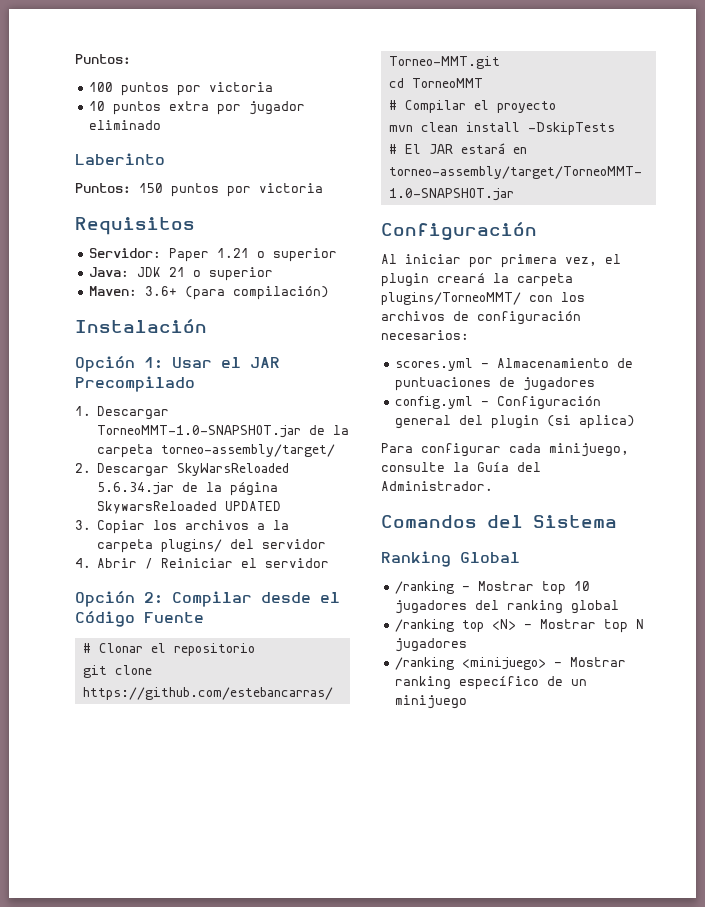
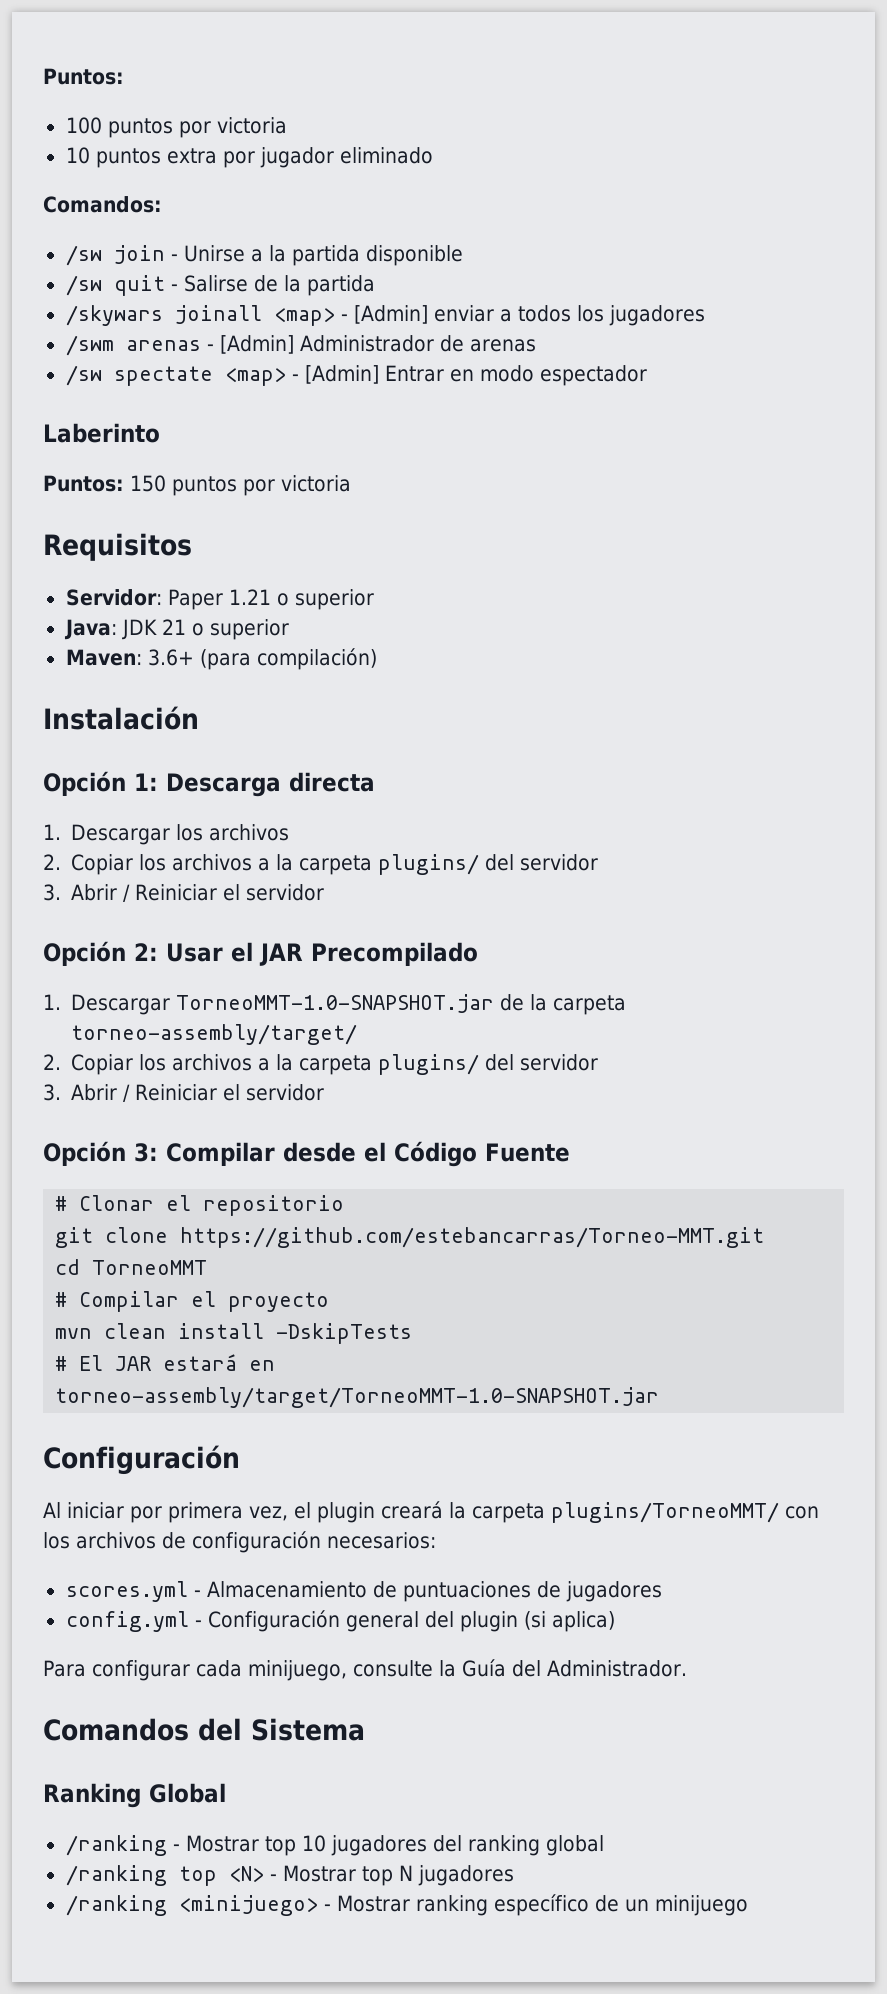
+ Comandos:
+ /sw join - Unirse a la partida disponible
+ /sw quit - Salirse de la partida
+ /skywars joinall <map> - [Admin] enviar a todos los jugadores
+ /swm arenas - [Admin] Administrador de arenas
+ /sw spectate <map> - [Admin] Entrar en modo espectador
- Opción 1: Usar el JAR Precompilado
- 1. Descargar TorneoMMT-1.0-SNAPSHOT.jar de la carpeta torneo-assembly/target/
- 2. Descargar SkyWarsReloaded 5.6.34.jar de la página SkywarsReloaded UPDATED
- 3. Copiar los archivos a la carpeta plugins/ del servidor
- 4. Abrir / Reiniciar el servidor
+ Opción 1: Descarga directa
+ 1. Descargar los archivos
+ 2. Copiar los archivos a la carpeta plugins/ del servidor
+ 3. Abrir / Reiniciar el servidor
- Opción 2: Compilar desde el Código Fuente
+ Opción 2: Usar el JAR Precompilado
+ 1. Descargar TorneoMMT-1.0-SNAPSHOT.jar de la carpeta torneo-assembly/target/
+ 2. Copiar los archivos a la carpeta plugins/ del servidor
+ 3. Abrir / Reiniciar el servidor
+ Opción 3: Compilar desde el Código Fuente

